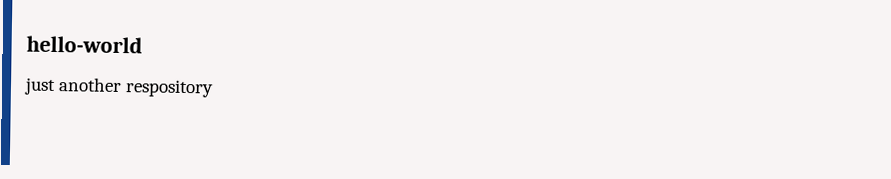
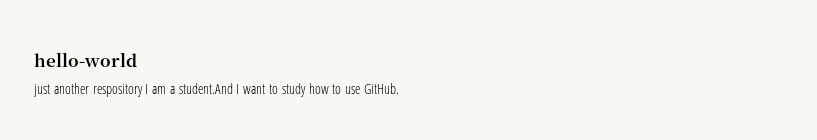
- just another respository
+ just another respository I am a student.And I want to study how to use GitHub.

